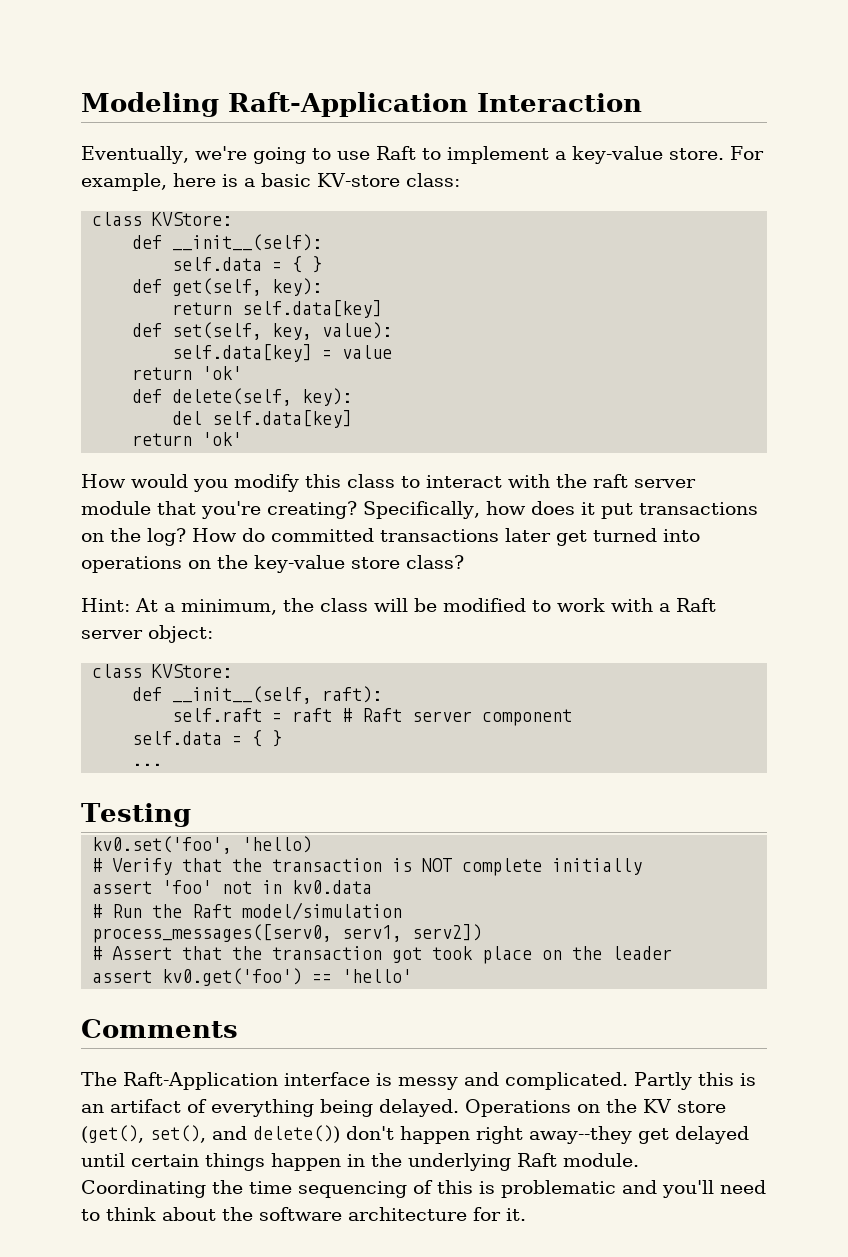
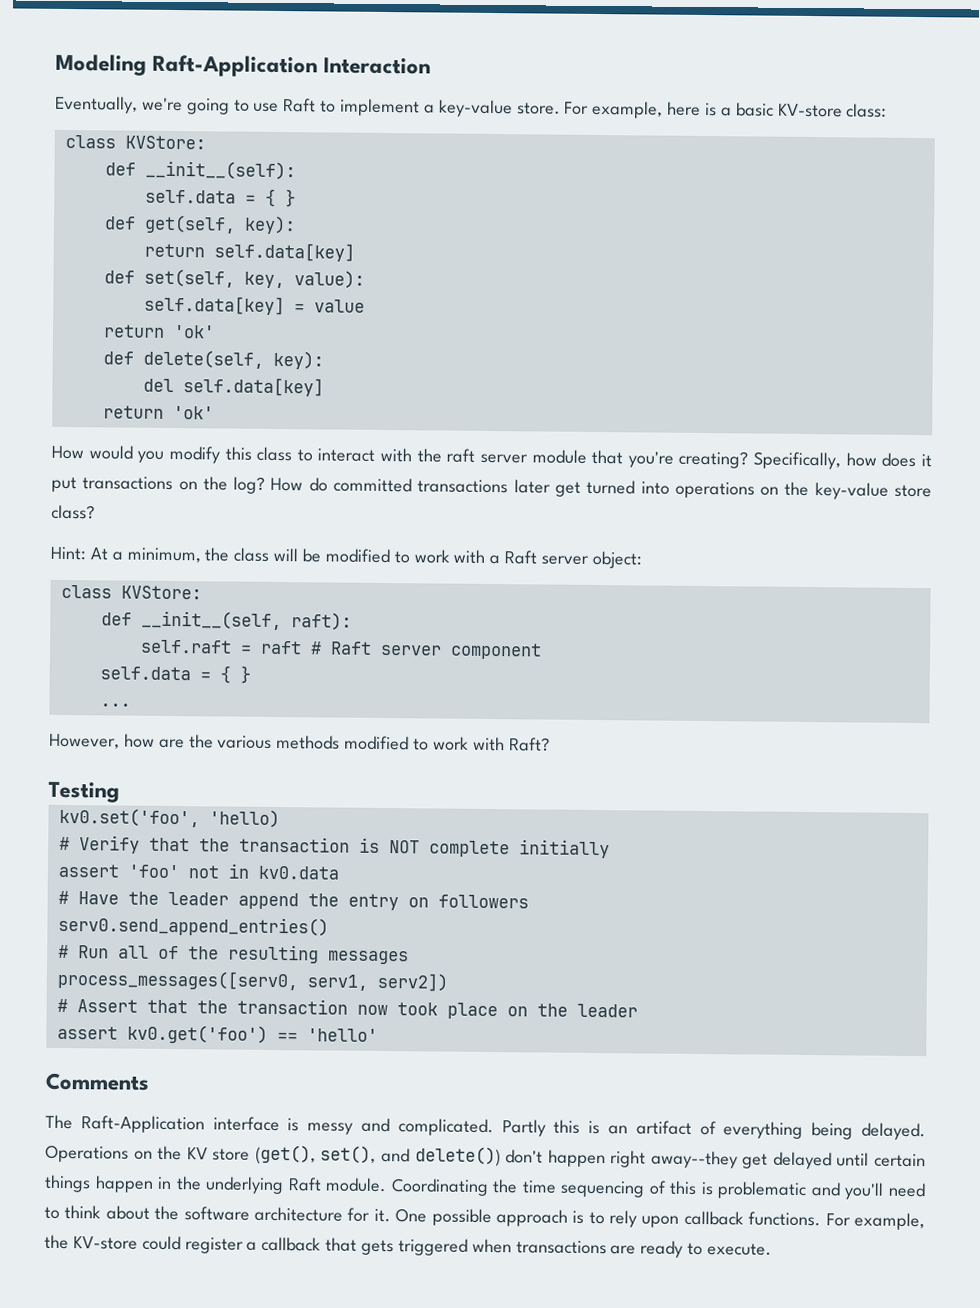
+ However, how are the various methods modified to work with Raft?
- # Run the Raft model/simulation
+ # Have the leader append the entry on followers
+ serv0.send_append_entries()
+ # Run all of the resulting messages
- # Assert that the transaction got took place on the leader
+ # Assert that the transaction now took place on the leader
+ One possible approach is to rely upon callback functions. For example, the KV-store could register a callback that gets triggered when transactions are ready to execute.

